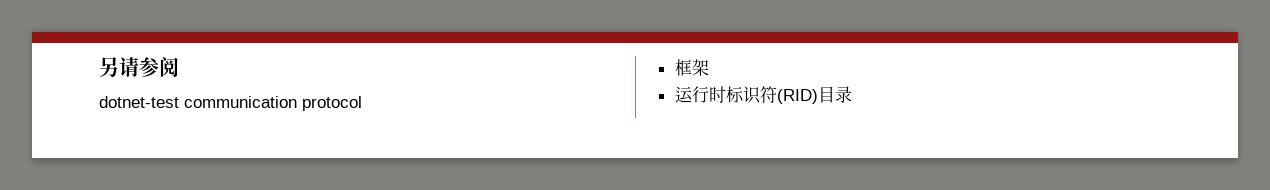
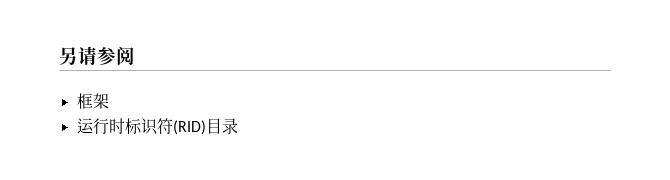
- dotnet-test communication protocol

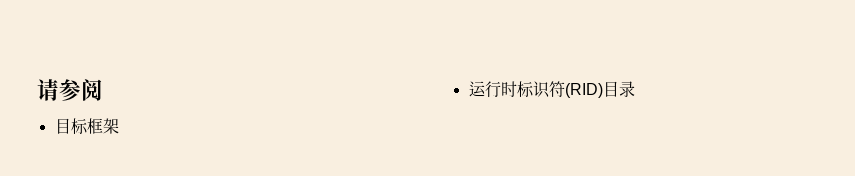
- 另请参阅
+ 请参阅
- 框架
+ 目标框架

